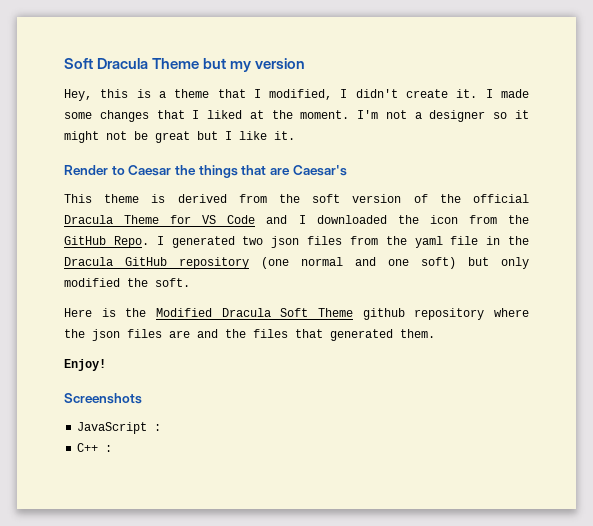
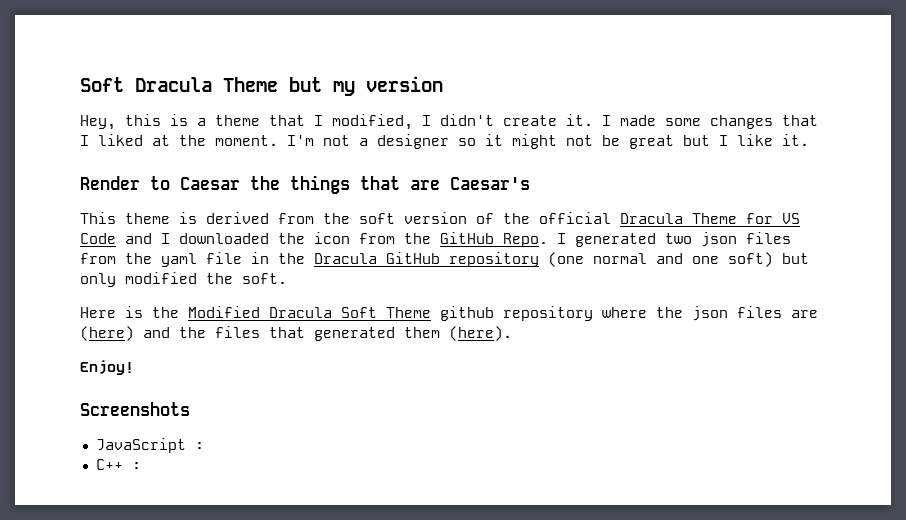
- Here is the Modified Dracula Soft Theme github repository where the json files are and the files that generated them.
+ Here is the Modified Dracula Soft Theme github repository where the json files are (here) and the files that generated them (here).

